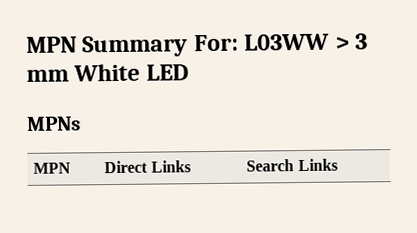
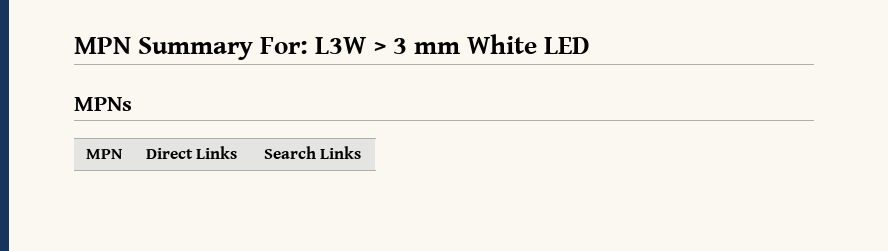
- MPN Summary For: L03WW > 3 mm White LED
+ MPN Summary For: L3W > 3 mm White LED

